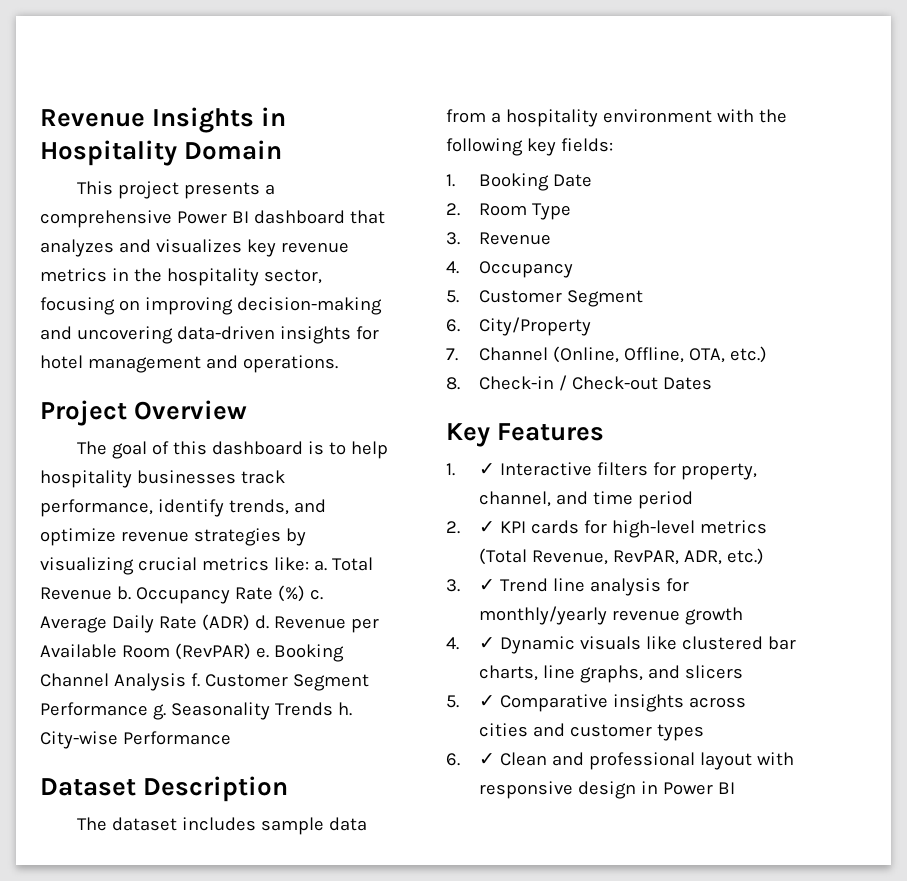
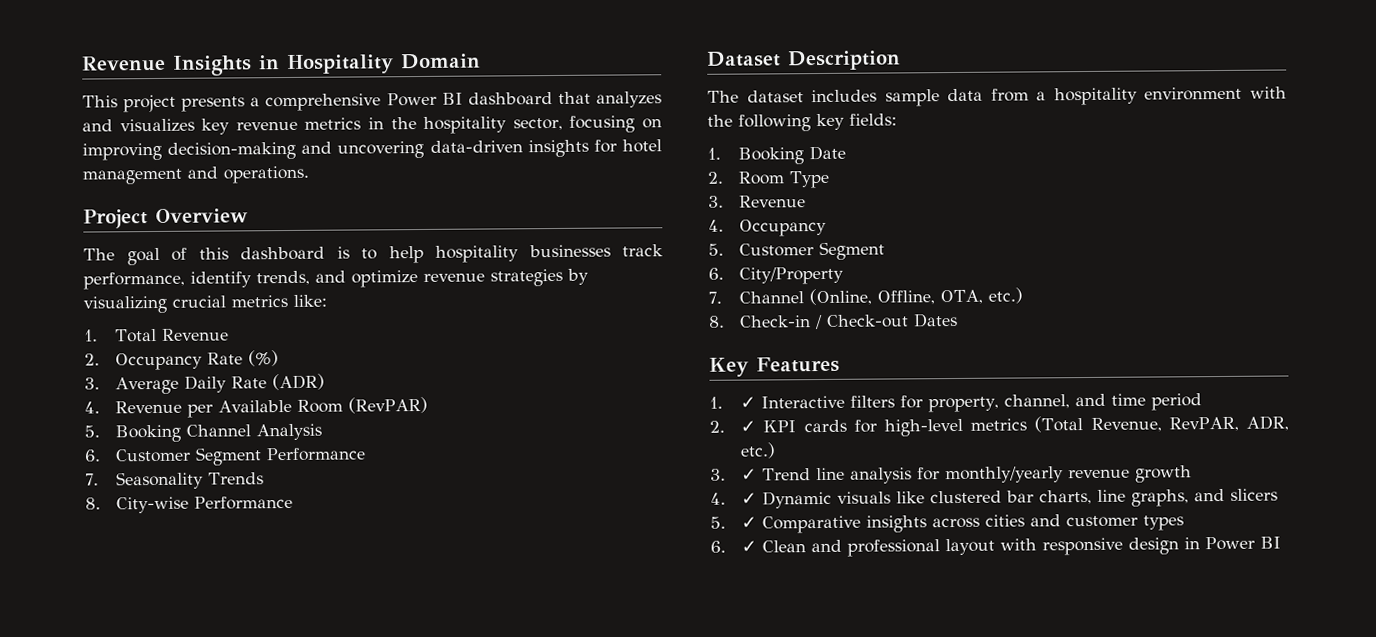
- The goal of this dashboard is to help hospitality businesses track performance, identify trends, and optimize revenue strategies by visualizing crucial metrics like: a. Total Revenue b. Occupancy Rate (%) c. Average Daily Rate (ADR) d. Revenue per Available Room (RevPAR) e. Booking Channel Analysis f. Customer Segment Performance g. Seasonality Trends h. City-wise Performance
+ The goal of this dashboard is to help hospitality businesses track performance, identify trends, and optimize revenue strategies by visualizing crucial metrics like:
+ 1. Total Revenue
+ 2. Occupancy Rate (%)
+ 3. Average Daily Rate (ADR)
+ 4. Revenue per Available Room (RevPAR)
+ 5. Booking Channel Analysis
+ 6. Customer Segment Performance
+ 7. Seasonality Trends
+ 8. City-wise Performance

